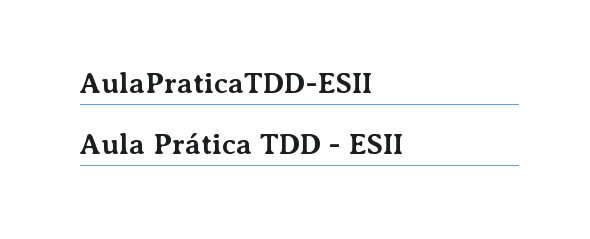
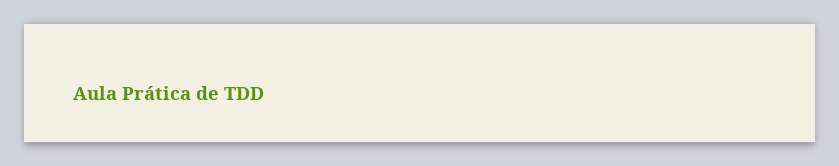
- AulaPraticaTDD-ESII
- Aula Prática TDD - ESII
+ Aula Prática de TDD

